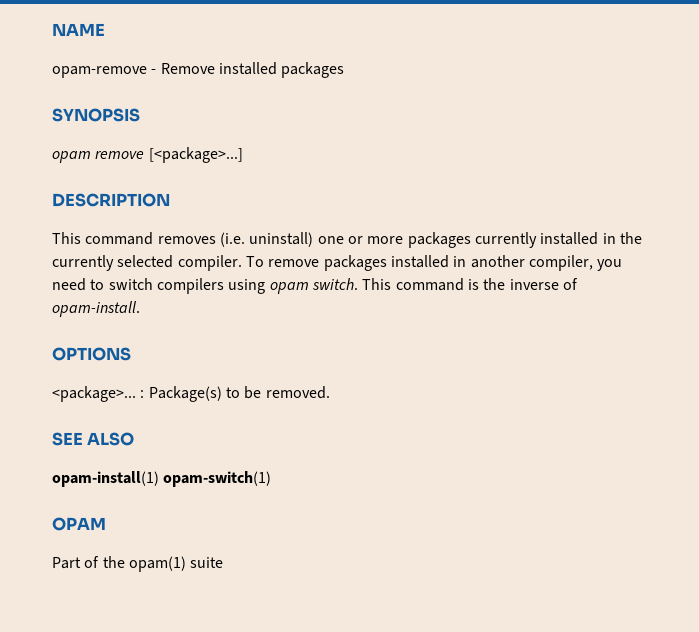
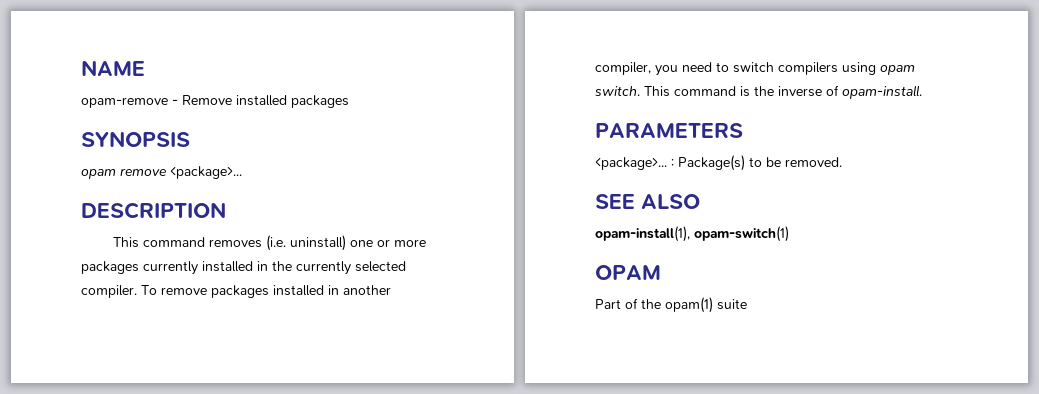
- opam remove [<package>...]
+ opam remove <package>...
- OPTIONS
+ PARAMETERS
- opam-install(1) opam-switch(1)
+ opam-install(1), opam-switch(1)

